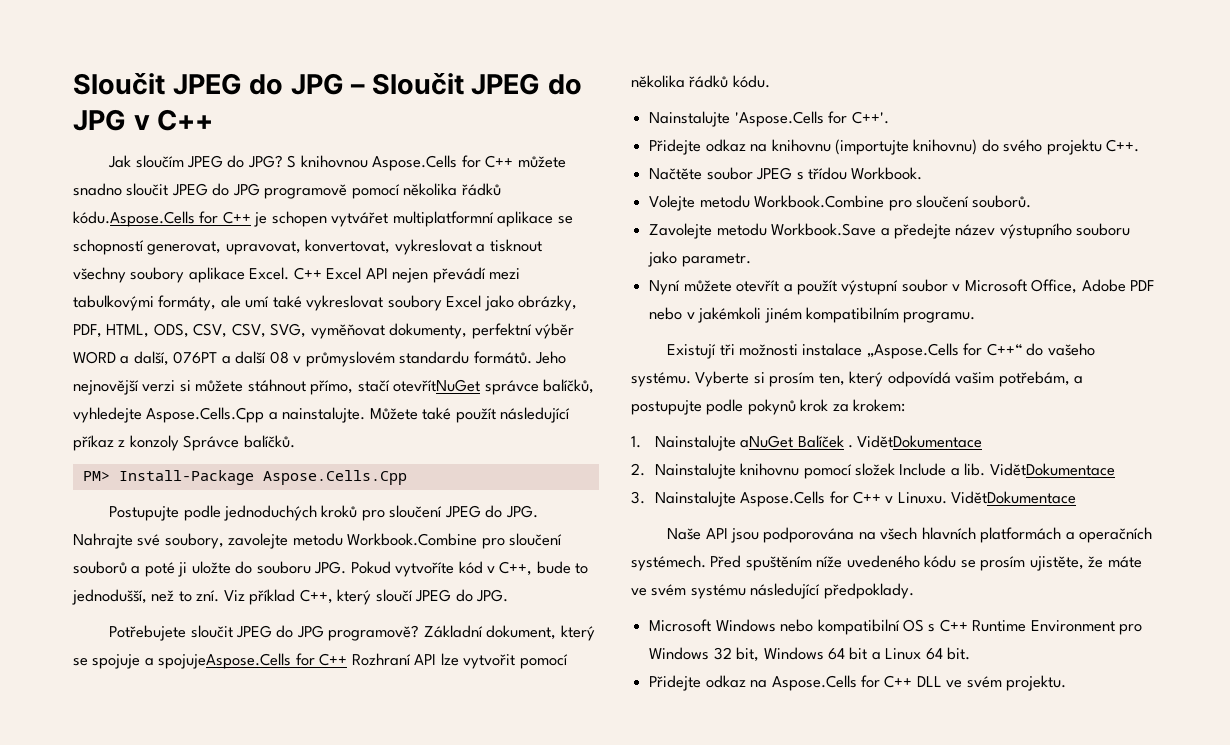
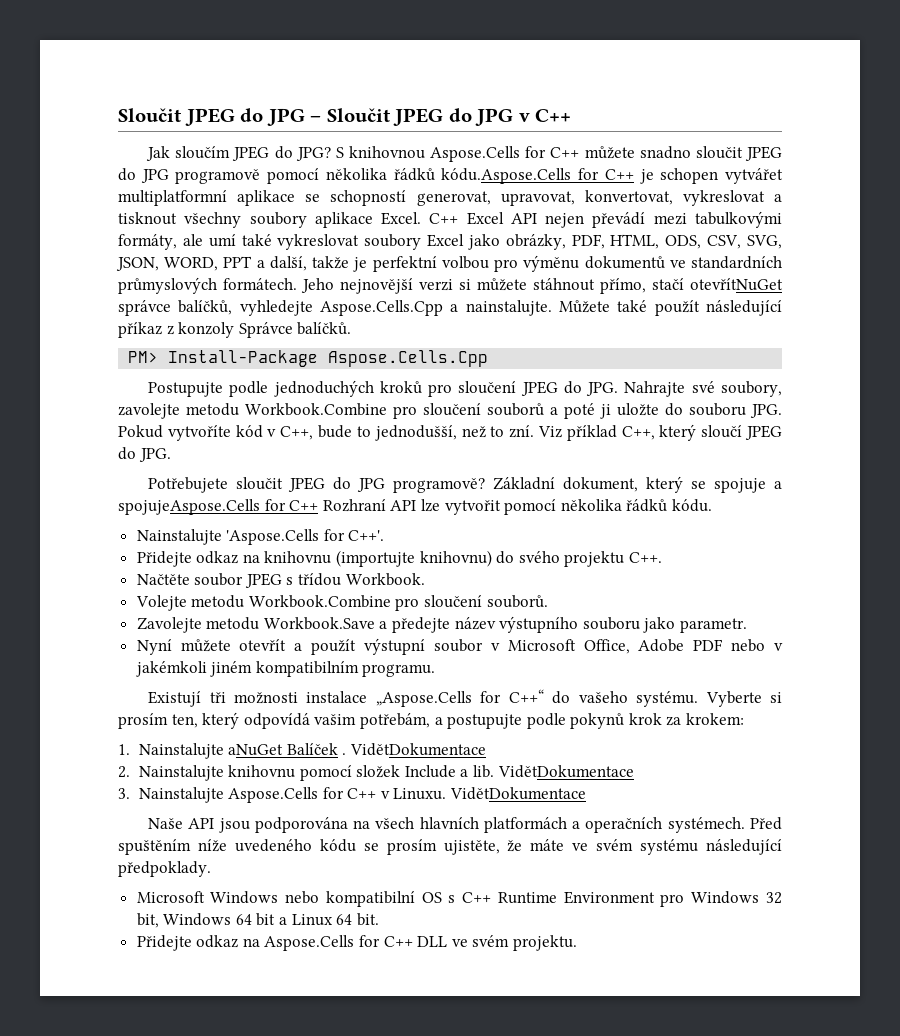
- C++ Excel API nejen převádí mezi tabulkovými formáty, ale umí také vykreslovat soubory Excel jako obrázky, PDF, HTML, ODS, CSV, CSV, SVG, vyměňovat dokumenty, perfektní výběr WORD a další, 076PT a další 08 v průmyslovém standardu formátů.
+ C++ Excel API nejen převádí mezi tabulkovými formáty, ale umí také vykreslovat soubory Excel jako obrázky, PDF, HTML, ODS, CSV, SVG, JSON, WORD, PPT a další, takže je perfektní volbou pro výměnu dokumentů ve standardních průmyslových formátech.

